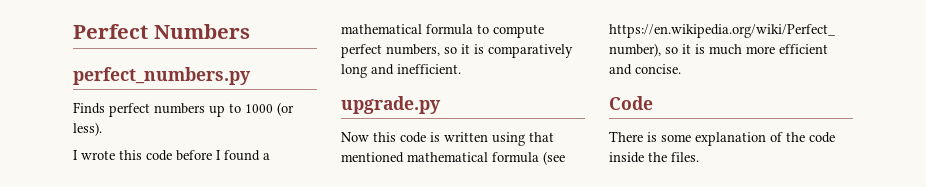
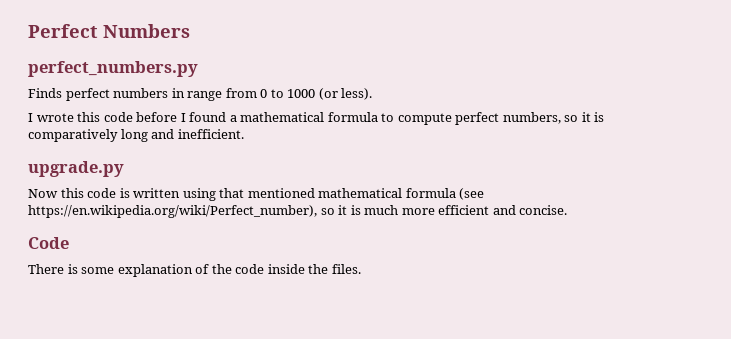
- Finds perfect numbers up to 1000 (or less).
+ Finds perfect numbers in range from 0 to 1000 (or less).

